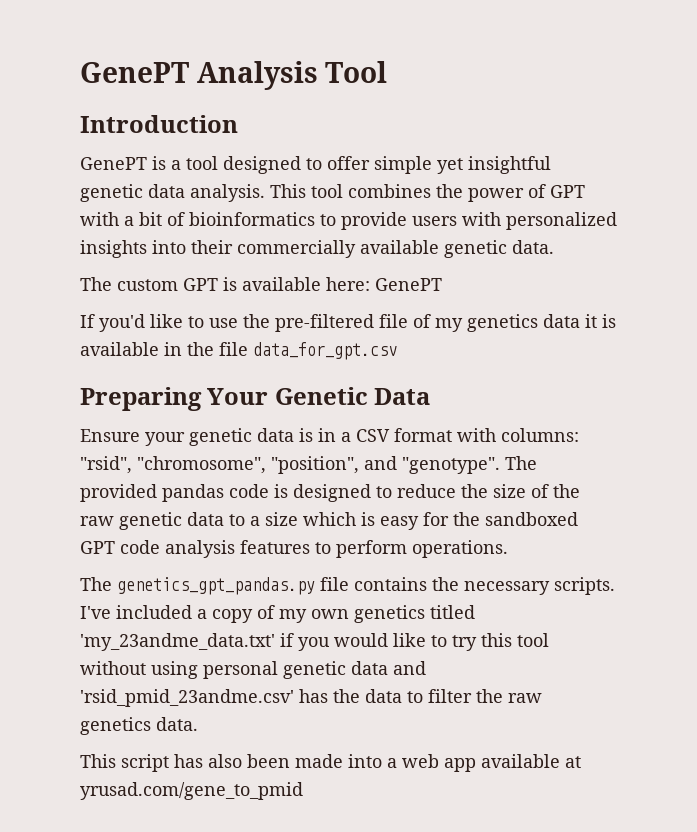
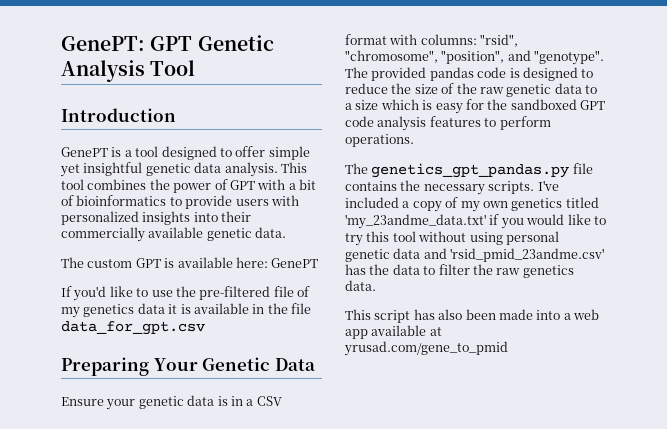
- GenePT Analysis Tool
+ GenePT: GPT Genetic Analysis Tool

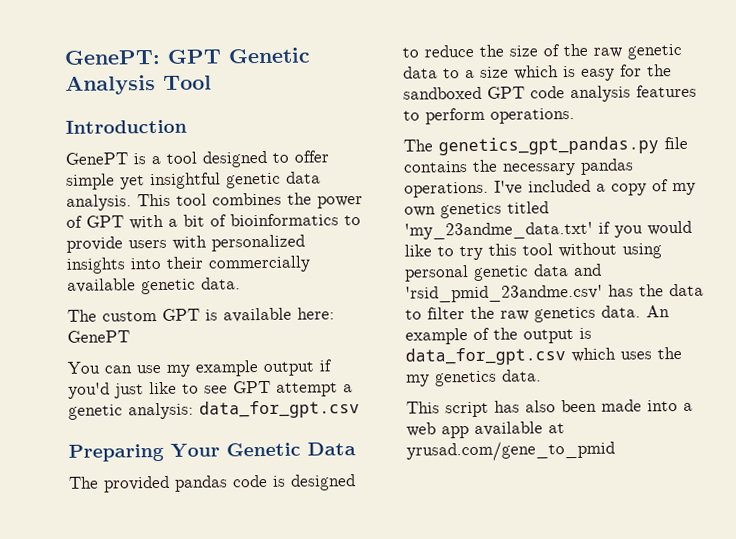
- If you'd like to use the pre-filtered file of my genetics data it is available in the file data_for_gpt.csv
+ You can use my example output if you'd just like to see GPT attempt a genetic analysis: data_for_gpt.csv
- Ensure your genetic data is in a CSV format with columns: "rsid", "chromosome", "position", and "genotype".
- The genetics_gpt_pandas.py file contains the necessary scripts.
+ The genetics_gpt_pandas.py file contains the necessary pandas operations.
+ An example of the output is data_for_gpt.csv which uses the my genetics data.

